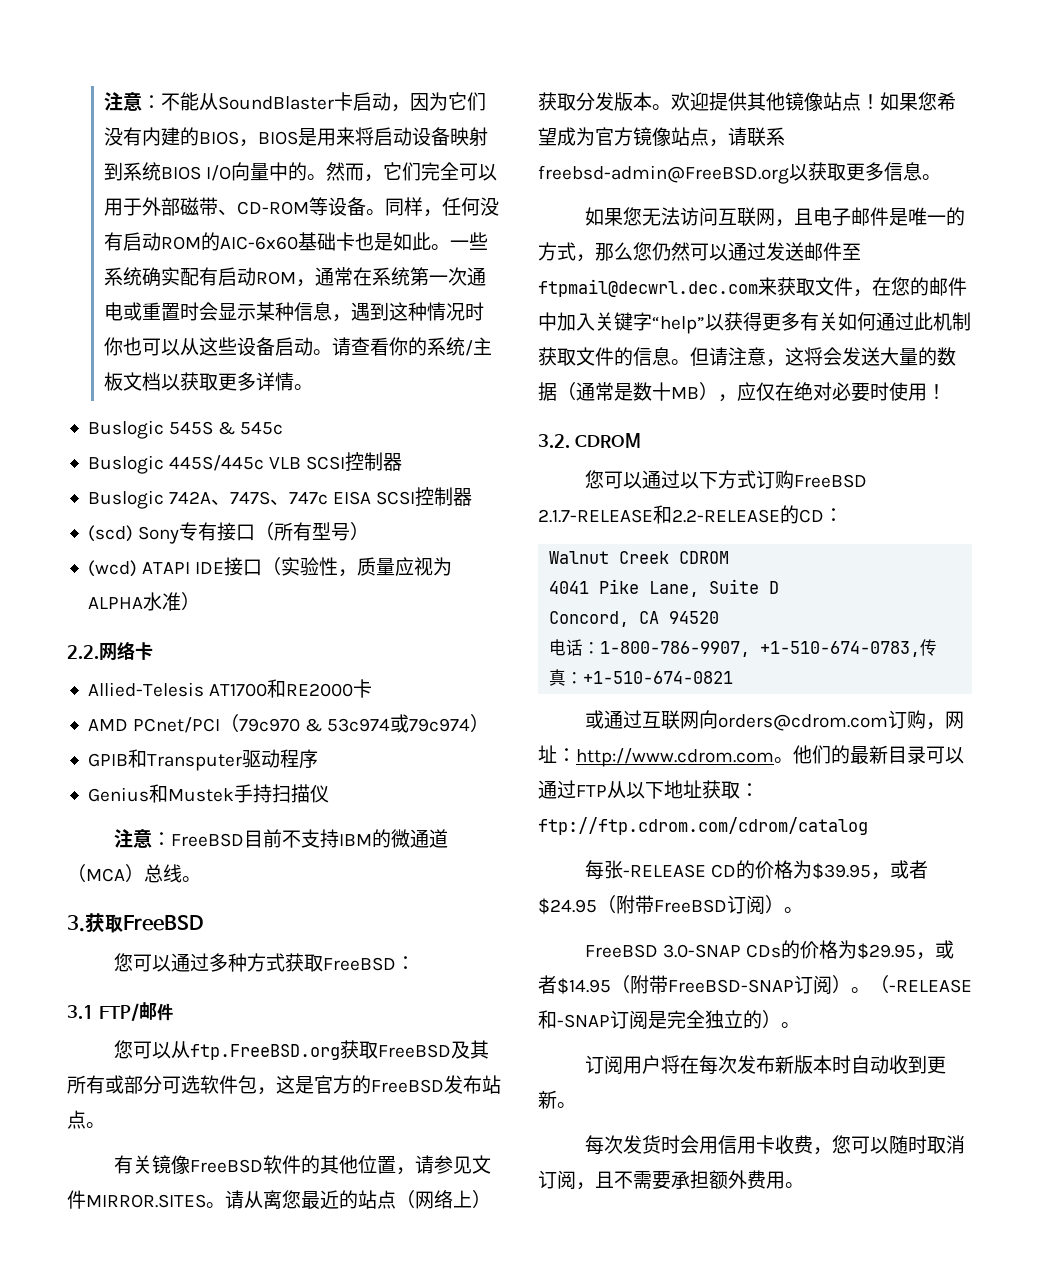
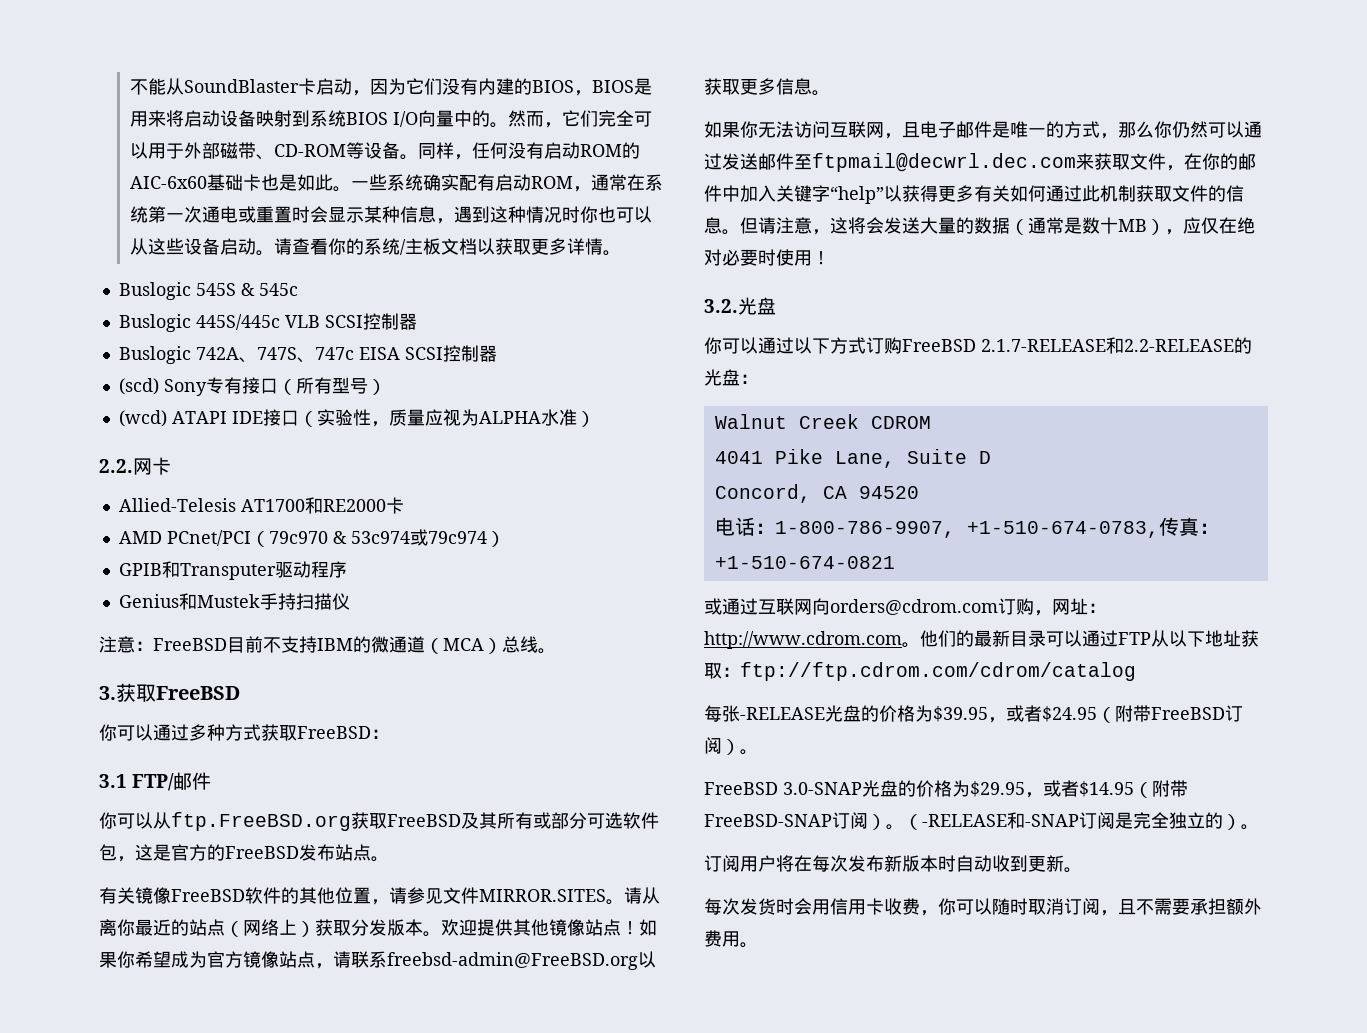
- 注意：不能从SoundBlaster卡启动，因为它们没有内建的BIOS，BIOS是用来将启动设备映射到系统BIOS I/O向量中的。
+ 不能从SoundBlaster卡启动，因为它们没有内建的BIOS，BIOS是用来将启动设备映射到系统BIOS I/O向量中的。
- 2.2.网络卡
+ 2.2.网卡
- 您可以通过多种方式获取FreeBSD：
+ 你可以通过多种方式获取FreeBSD：
- 您可以从ftp.FreeBSD.org获取FreeBSD及其所有或部分可选软件包，这是官方的FreeBSD发布站点。
+ 你可以从ftp.FreeBSD.org获取FreeBSD及其所有或部分可选软件包，这是官方的FreeBSD发布站点。
- 请从离您最近的站点（网络上）获取分发版本。
+ 请从离你最近的站点（网络上）获取分发版本。
- 如果您希望成为官方镜像站点，请联系freebsd-admin@FreeBSD.org以获取更多信息。
+ 如果你希望成为官方镜像站点，请联系freebsd-admin@FreeBSD.org以获取更多信息。
- 如果您无法访问互联网，且电子邮件是唯一的方式，那么您仍然可以通过发送邮件至ftpmail@decwrl.dec.com来获取文件，在您的邮件中加入关键字“help”以获得更多有关如何通过此机制获取文件的信息。
+ 如果你无法访问互联网，且电子邮件是唯一的方式，那么你仍然可以通过发送邮件至ftpmail@decwrl.dec.com来获取文件，在你的邮件中加入关键字“help”以获得更多有关如何通过此机制获取文件的信息。
- 3.2. CDROM
- 您可以通过以下方式订购FreeBSD 2.1.7-RELEASE和2.2-RELEASE的CD：
+ 3.2.光盘
+ 你可以通过以下方式订购FreeBSD 2.1.7-RELEASE和2.2-RELEASE的光盘：
- 每张-RELEASE CD的价格为$39.95，或者$24.95（附带FreeBSD订阅）。
+ 每张-RELEASE光盘的价格为$39.95，或者$24.95（附带FreeBSD订阅）。
- FreeBSD 3.0-SNAP CDs的价格为$29.95，或者$14.95（附带FreeBSD-SNAP订阅）。
+ FreeBSD 3.0-SNAP光盘的价格为$29.95，或者$14.95（附带FreeBSD-SNAP订阅）。
- 每次发货时会用信用卡收费，您可以随时取消订阅，且不需要承担额外费用。
+ 每次发货时会用信用卡收费，你可以随时取消订阅，且不需要承担额外费用。

